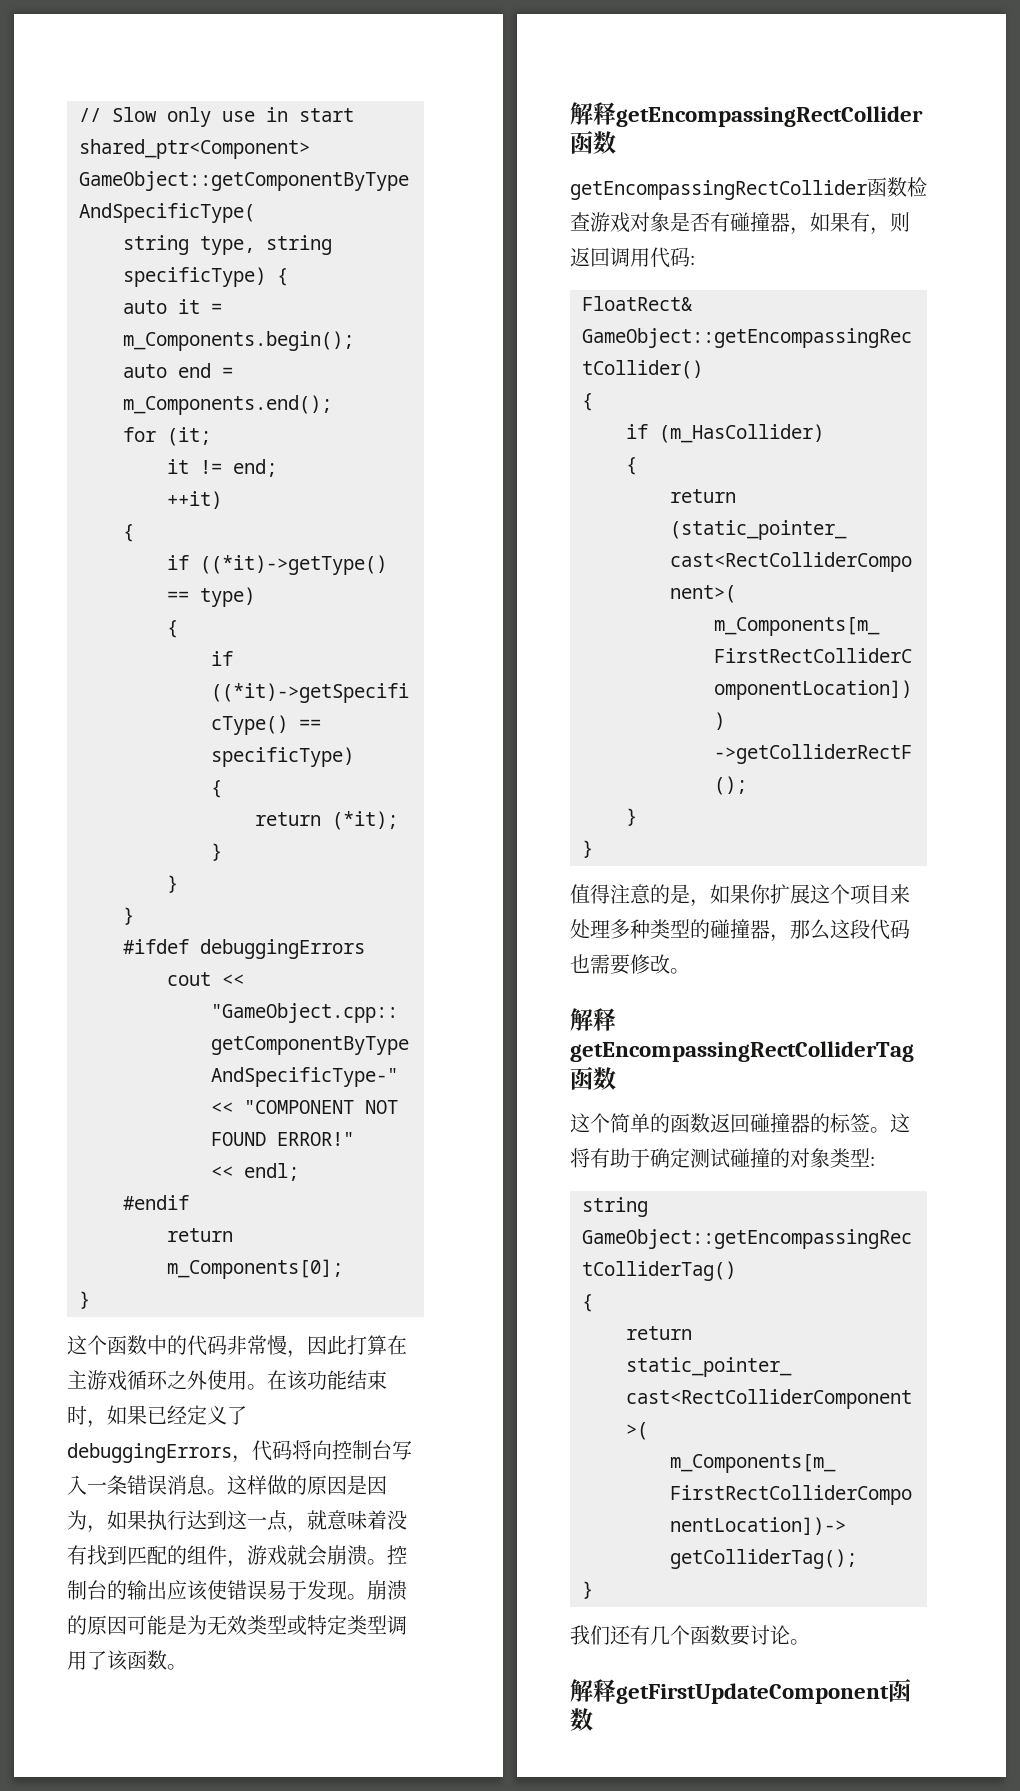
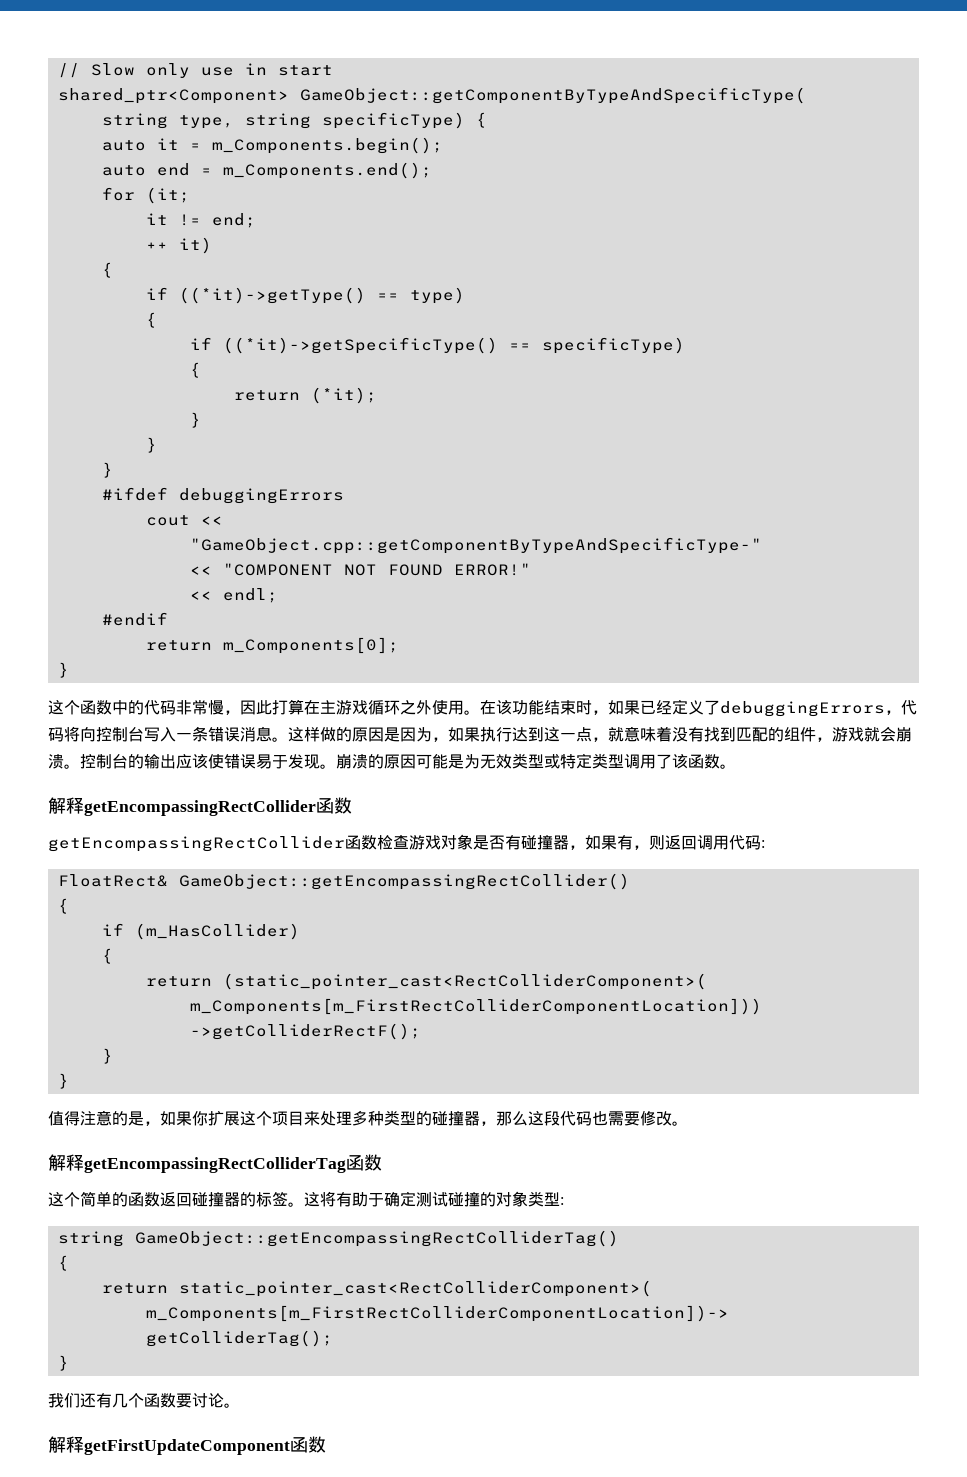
- ++it)
+ ++ it)

